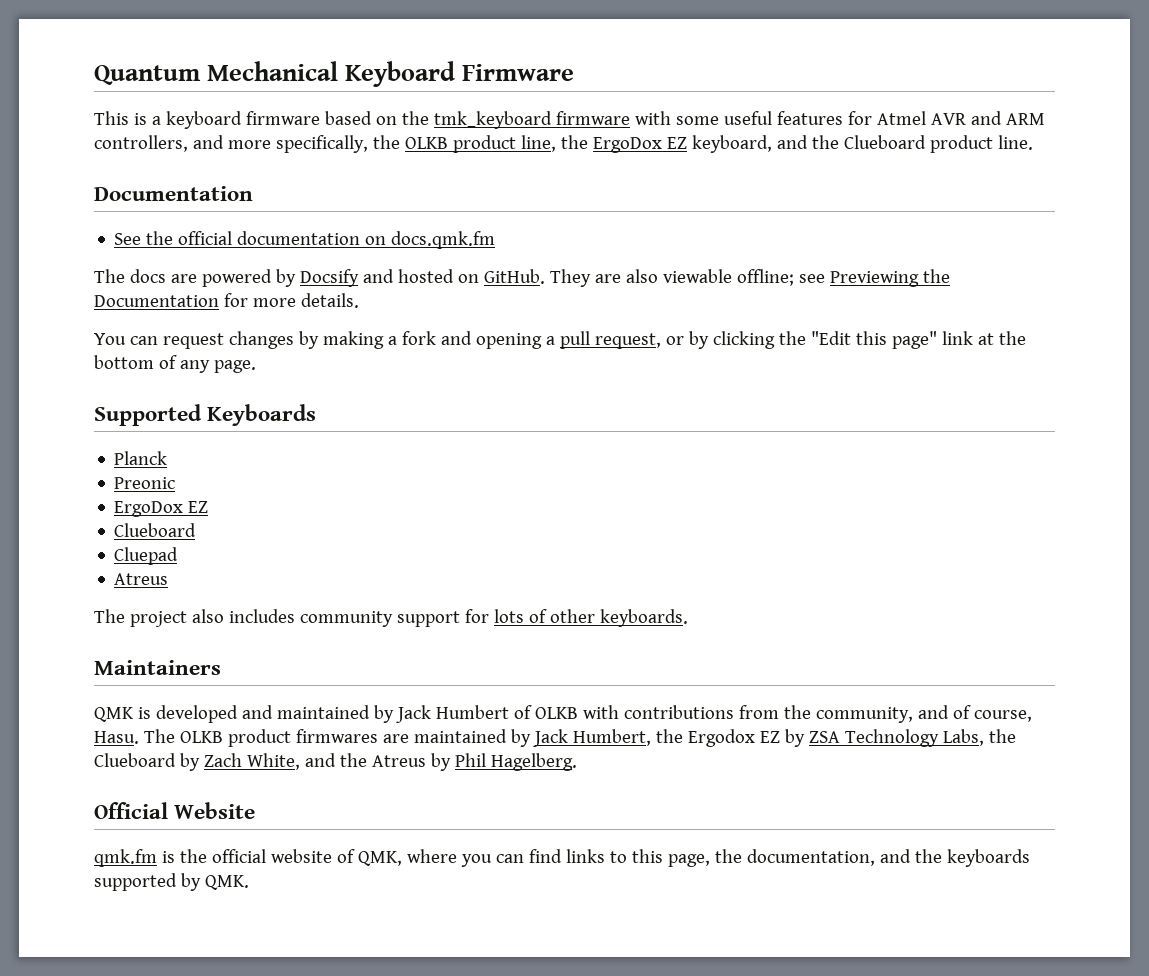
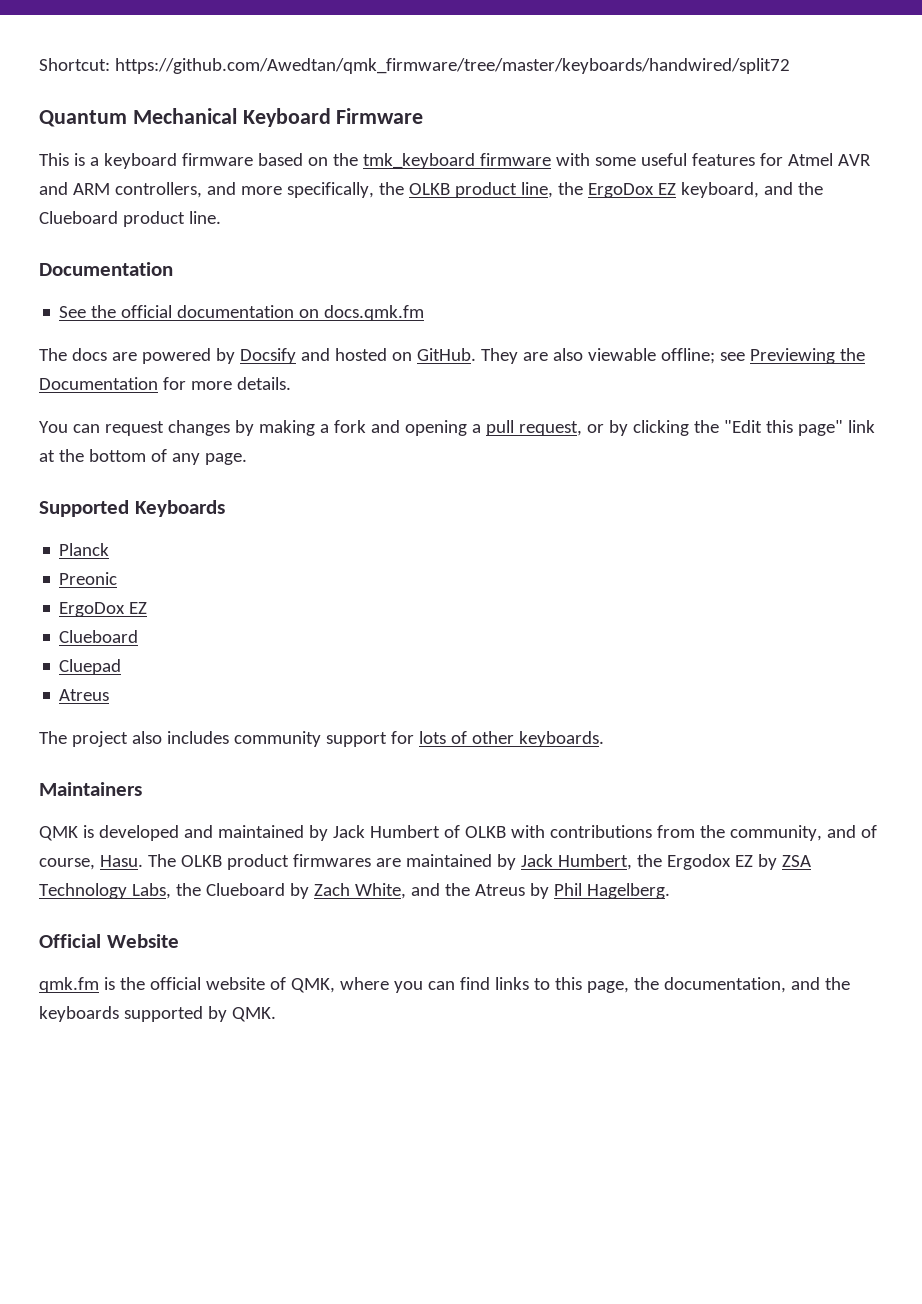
+ Shortcut: https://github.com/Awedtan/qmk_firmware/tree/master/keyboards/handwired/split72

